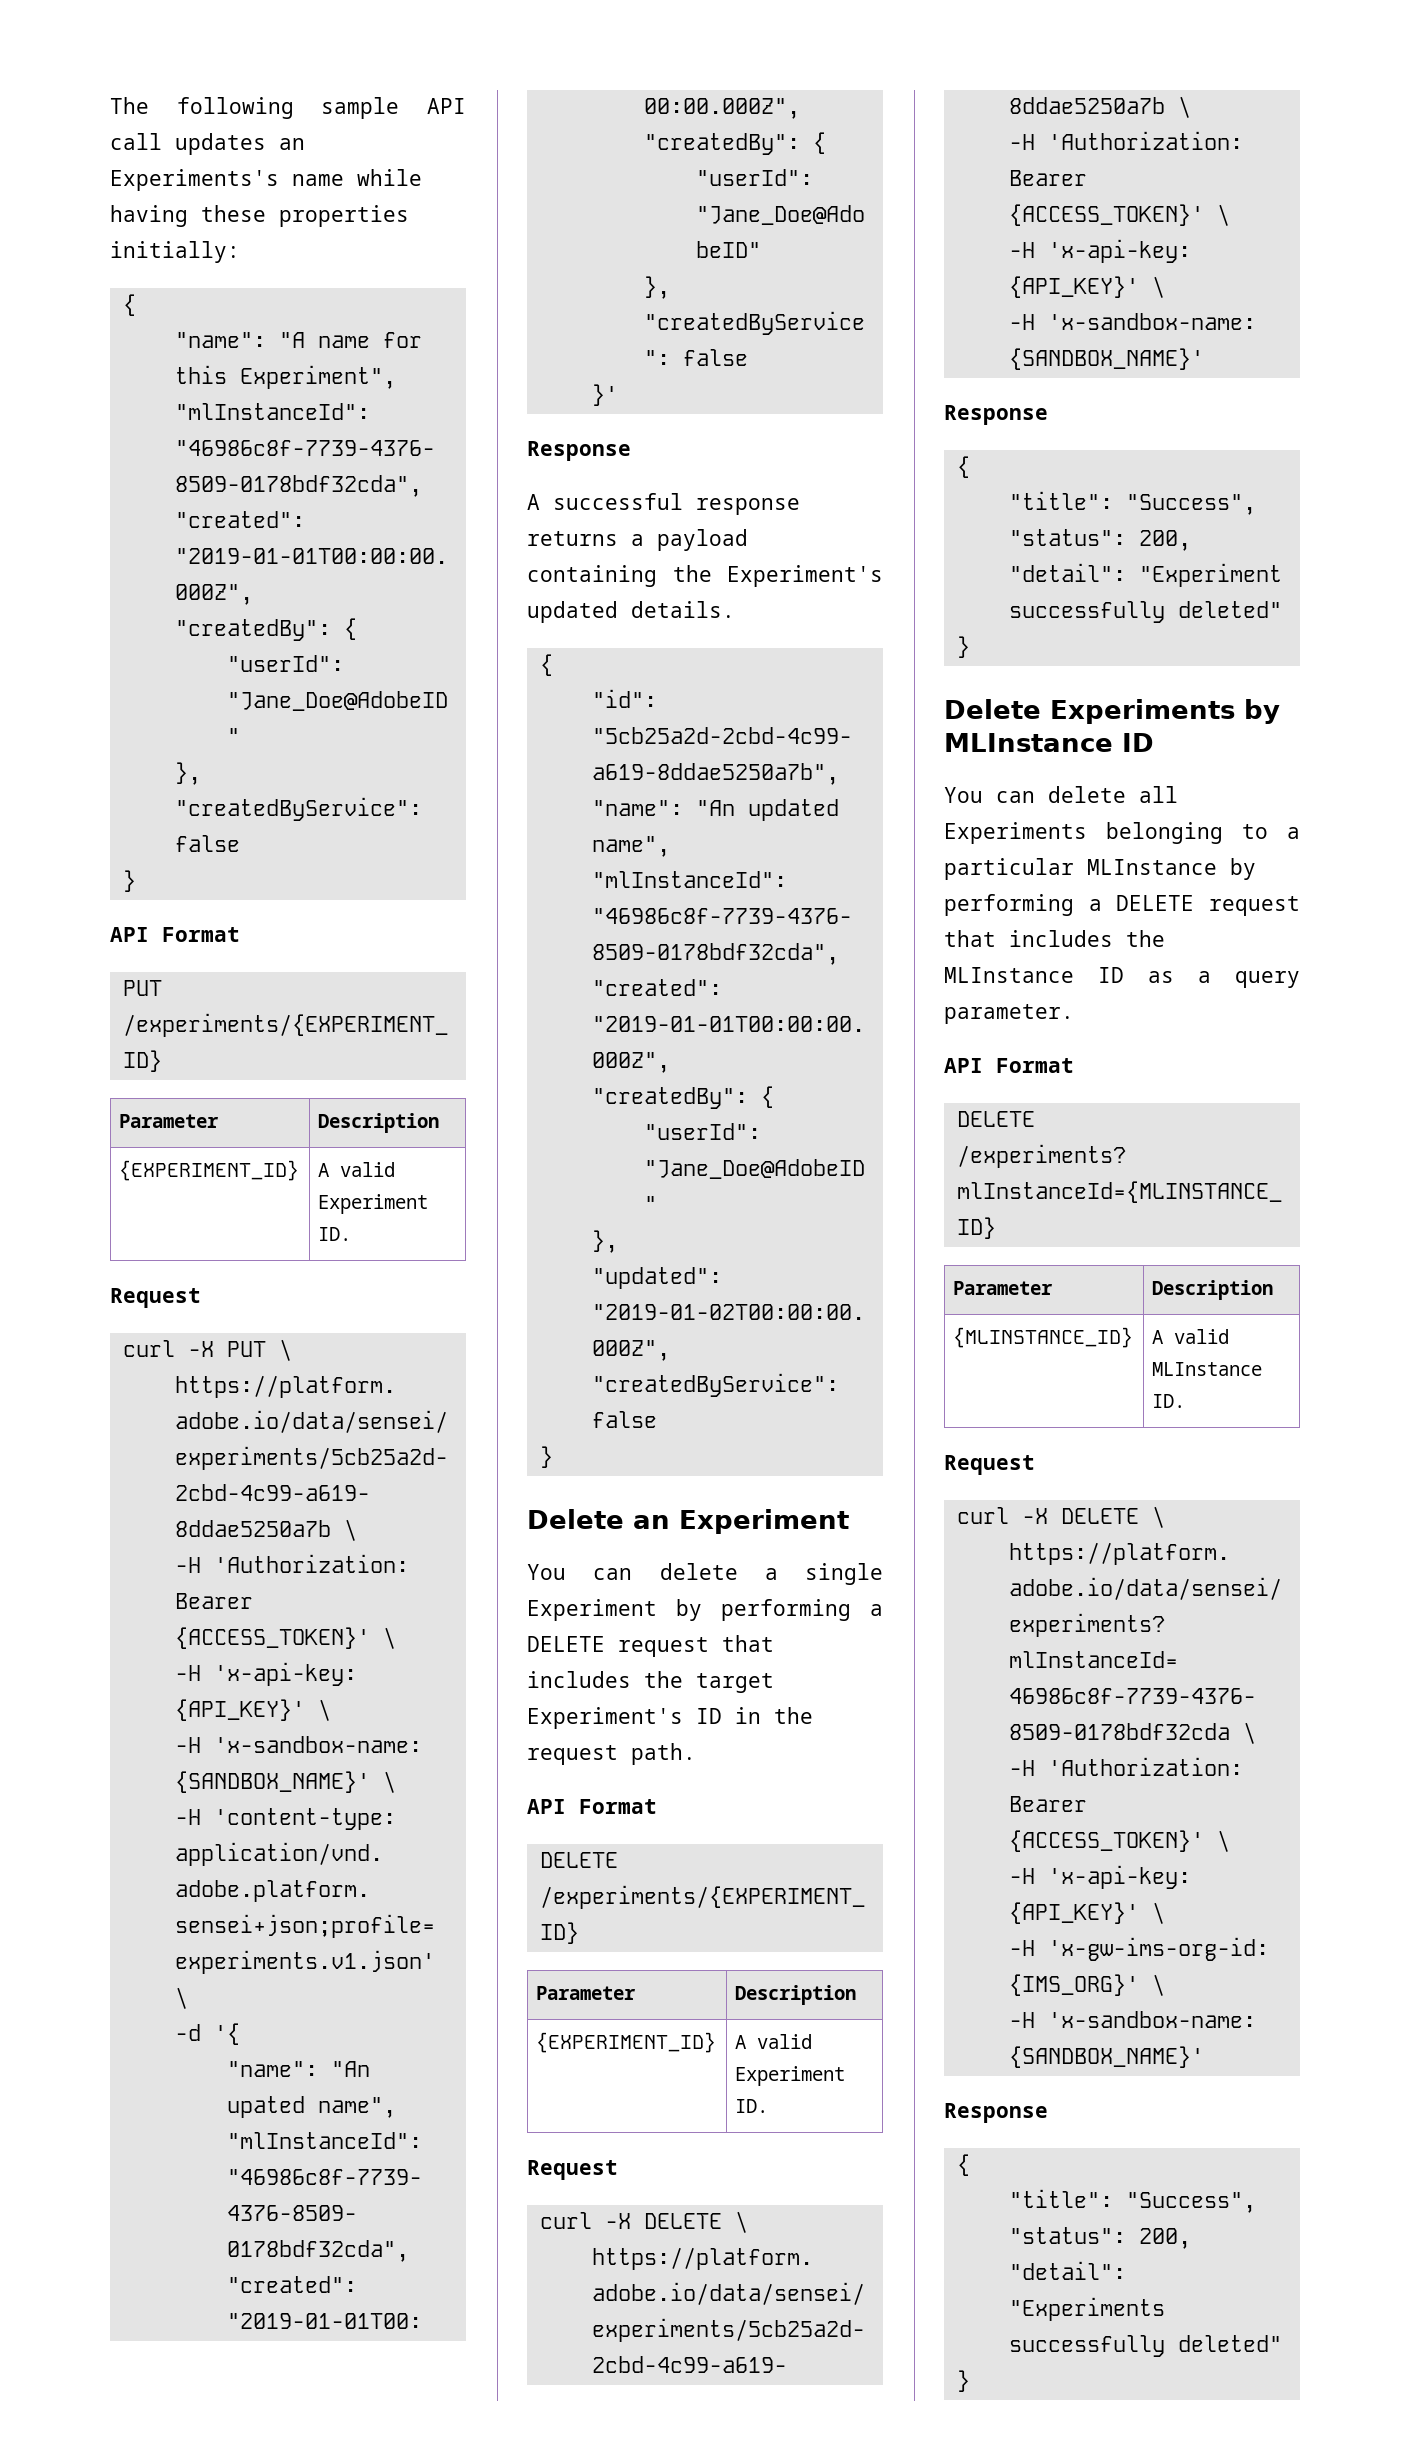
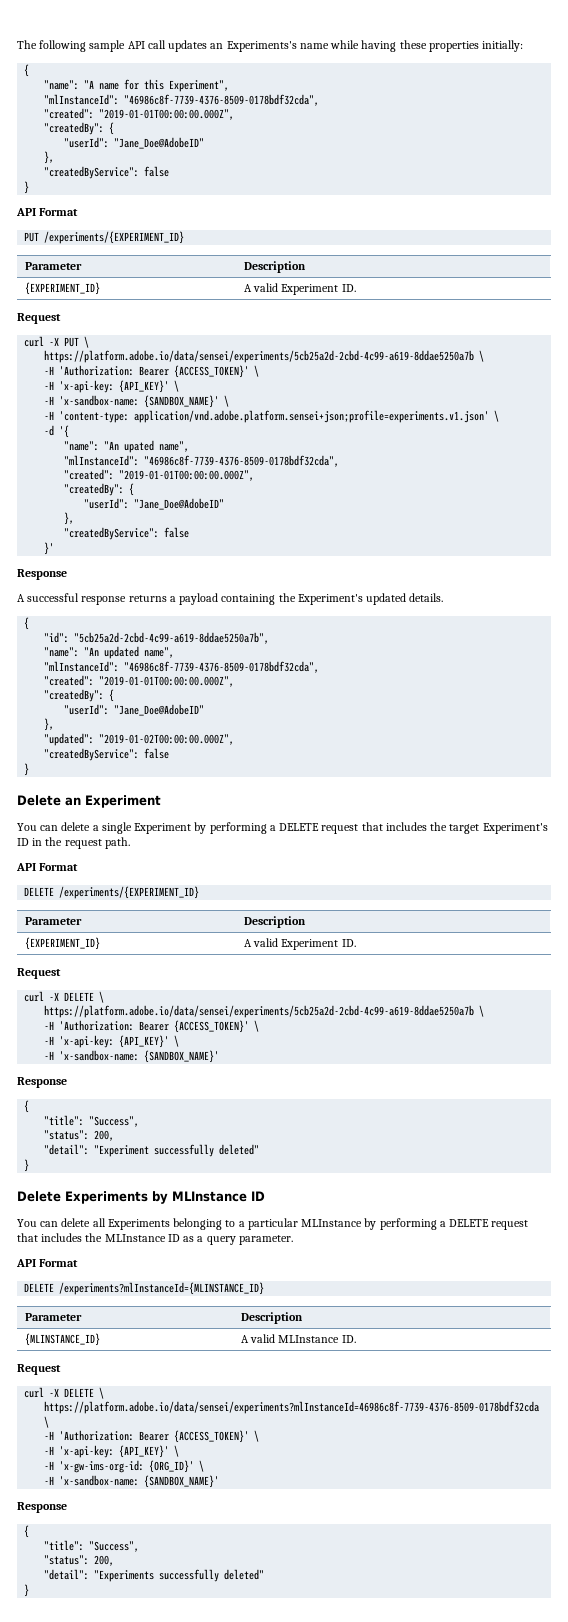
- -H 'x-gw-ims-org-id: {IMS_ORG}' \
+ -H 'x-gw-ims-org-id: {ORG_ID}' \

